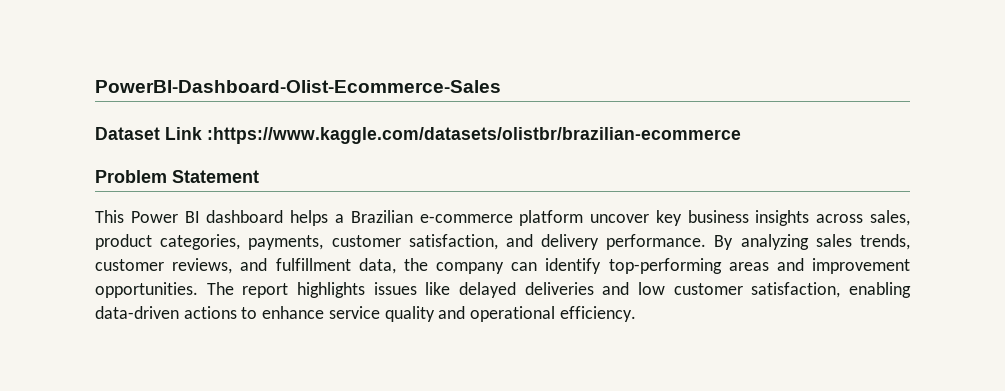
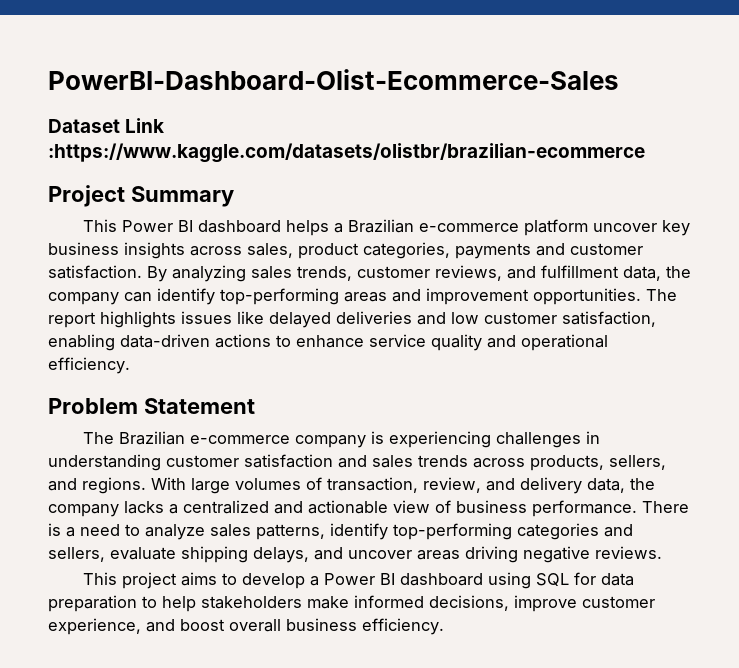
- Problem Statement
+ Project Summary
- This Power BI dashboard helps a Brazilian e-commerce platform uncover key business insights across sales, product categories, payments, customer satisfaction, and delivery performance.
+ This Power BI dashboard helps a Brazilian e-commerce platform uncover key business insights across sales, product categories, payments and customer satisfaction.
+ Problem Statement
+ The Brazilian e-commerce company is experiencing challenges in understanding customer satisfaction and sales trends across products, sellers, and regions. With large volumes of transaction, review, and delivery data, the company lacks a centralized and actionable view of business performance. There is a need to analyze sales patterns, identify top-performing categories and sellers, evaluate shipping delays, and uncover areas driving negative reviews.
+ This project aims to develop a Power BI dashboard using SQL for data preparation to help stakeholders make informed decisions, improve customer experience, and boost overall business efficiency.

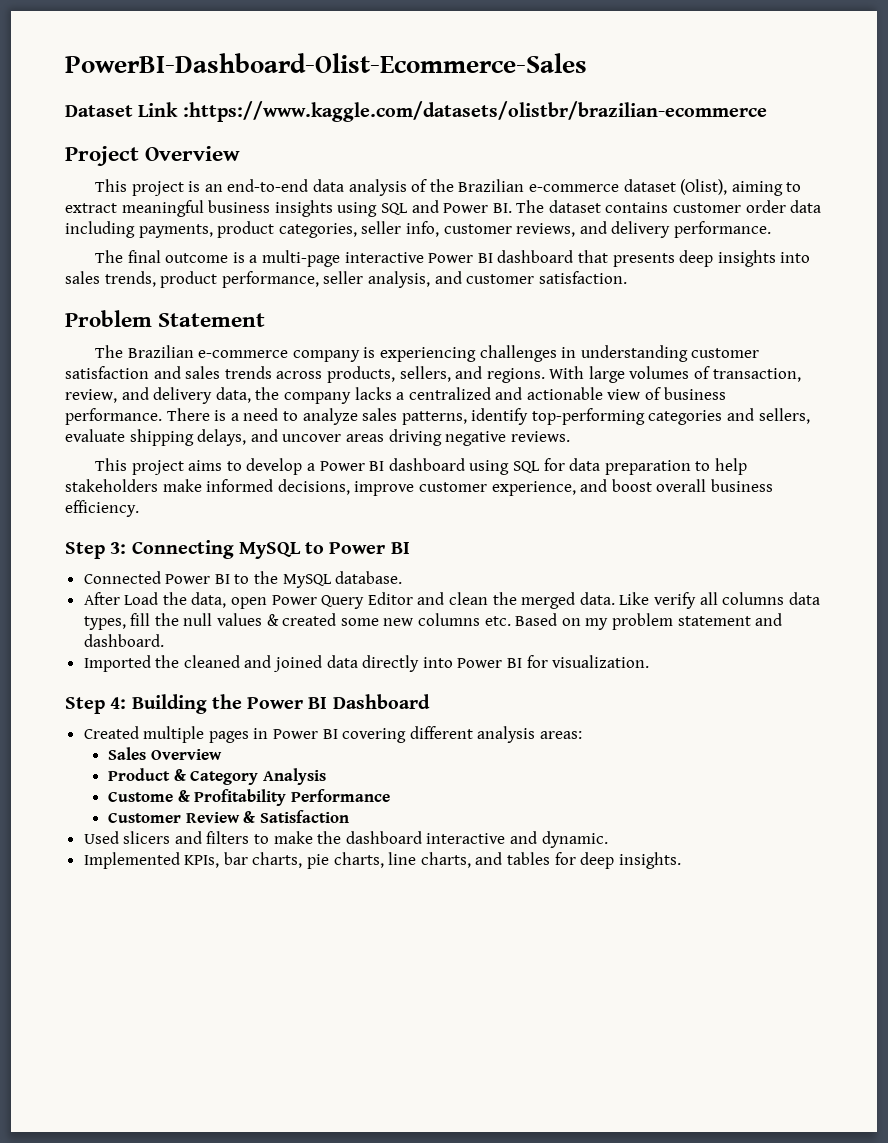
- Project Summary
- This Power BI dashboard helps a Brazilian e-commerce platform uncover key business insights across sales, product categories, payments and customer satisfaction. By analyzing sales trends, customer reviews, and fulfillment data, the company can identify top-performing areas and improvement opportunities. The report highlights issues like delayed deliveries and low customer satisfaction, enabling data-driven actions to enhance service quality and operational efficiency.
+ Project Overview
+ This project is an end-to-end data analysis of the Brazilian e-commerce dataset (Olist), aiming to extract meaningful business insights using SQL and Power BI. The dataset contains customer order data including payments, product categories, seller info, customer reviews, and delivery performance.
+ The final outcome is a multi-page interactive Power BI dashboard that presents deep insights into sales trends, product performance, seller analysis, and customer satisfaction.
+ Step 3: Connecting MySQL to Power BI
+ Connected Power BI to the MySQL database.
+ After Load the data, open Power Query Editor and clean the merged data. Like verify all columns data types, fill the null values & created some new columns etc. Based on my problem statement and dashboard.
+ Imported the cleaned and joined data directly into Power BI for visualization.
+ Step 4: Building the Power BI Dashboard
+ Created multiple pages in Power BI covering different analysis areas:
+ Sales Overview
+ Product & Category Analysis
+ Custome & Profitability Performance
+ Customer Review & Satisfaction
+ Used slicers and filters to make the dashboard interactive and dynamic.
+ Implemented KPIs, bar charts, pie charts, line charts, and tables for deep insights.

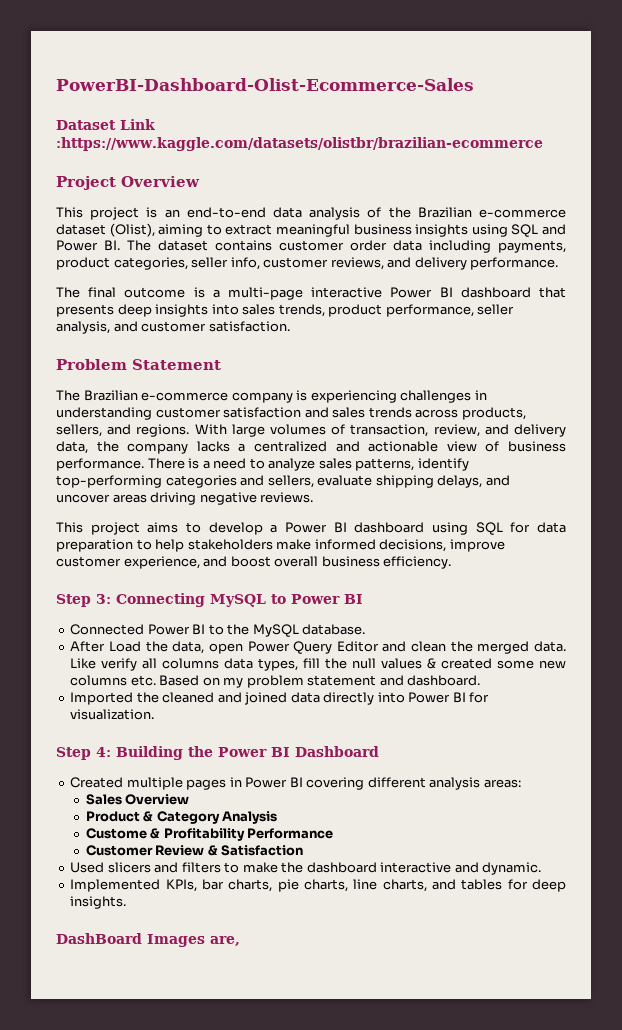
+ DashBoard Images are,

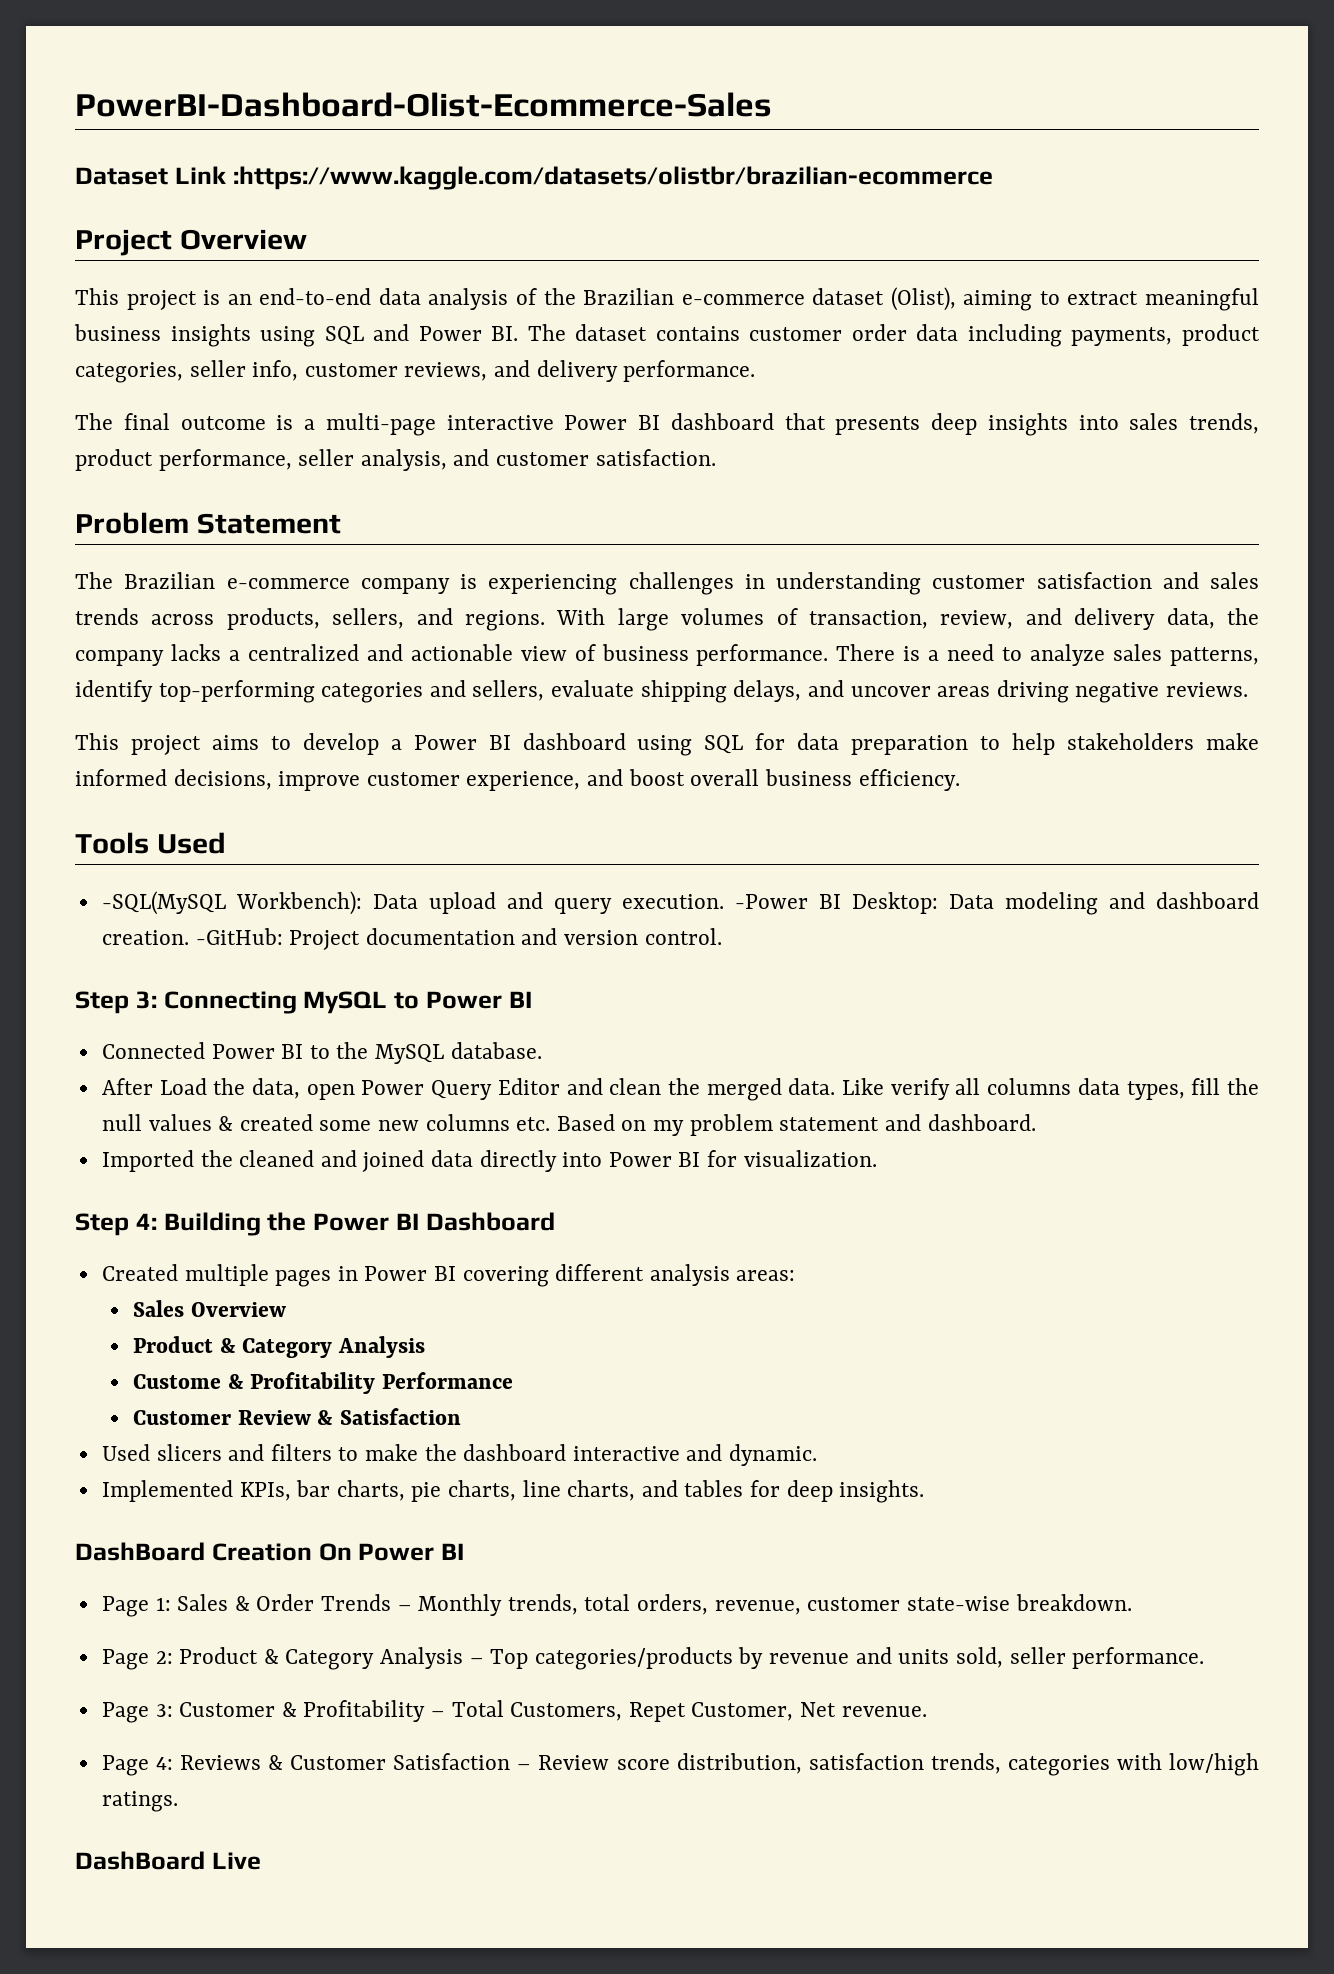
+ Tools Used
+ -SQL(MySQL Workbench): Data upload and query execution. -Power BI Desktop: Data modeling and dashboard creation. -GitHub: Project documentation and version control.
- DashBoard Images are,
+ DashBoard Creation On Power BI
+ Page 1: Sales & Order Trends – Monthly trends, total orders, revenue, customer state-wise breakdown.
+ Page 2: Product & Category Analysis – Top categories/products by revenue and units sold, seller performance.
+ Page 3: Customer & Profitability – Total Customers, Repet Customer, Net revenue.
+ Page 4: Reviews & Customer Satisfaction – Review score distribution, satisfaction trends, categories with low/high ratings.
+ DashBoard Live

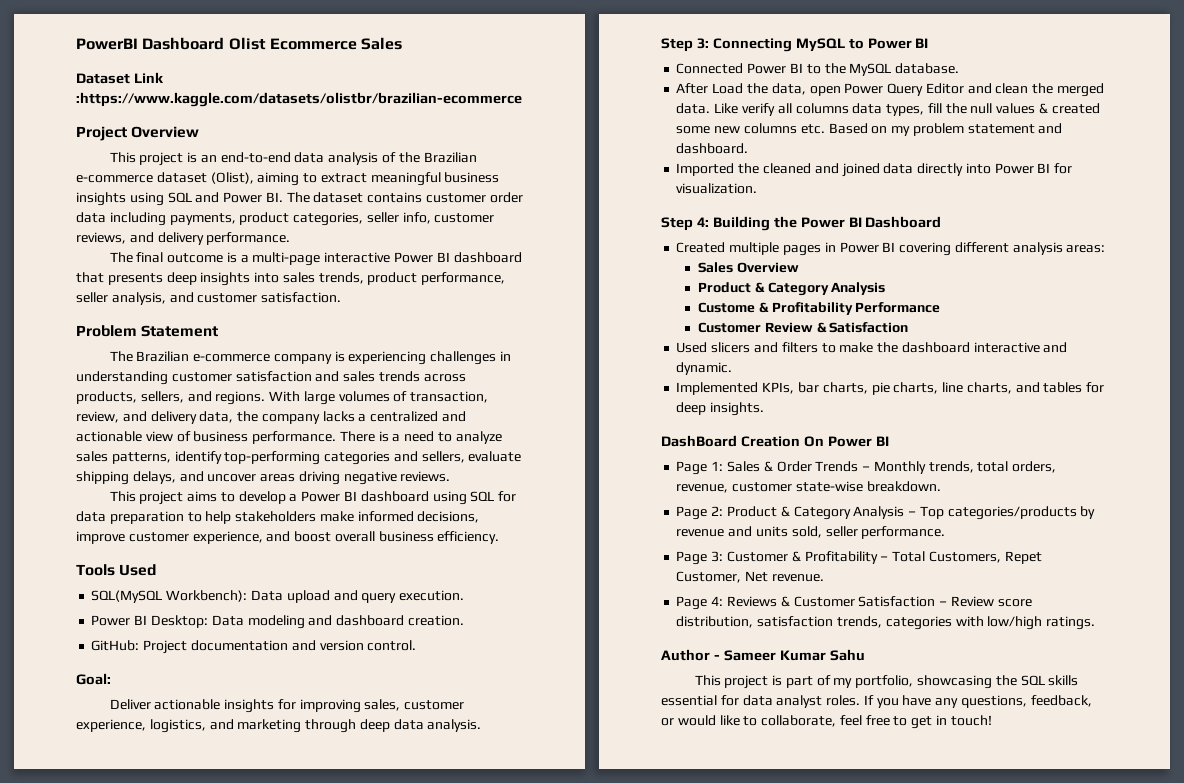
- PowerBI-Dashboard-Olist-Ecommerce-Sales
+ PowerBI Dashboard Olist Ecommerce Sales
- -SQL(MySQL Workbench): Data upload and query execution. -Power BI Desktop: Data modeling and dashboard creation. -GitHub: Project documentation and version control.
+ SQL(MySQL Workbench): Data upload and query execution.
+ Power BI Desktop: Data modeling and dashboard creation.
+ GitHub: Project documentation and version control.
+ Goal:
+ Deliver actionable insights for improving sales, customer experience, logistics, and marketing through deep data analysis.
- DashBoard Live
+ Author - Sameer Kumar Sahu
+ This project is part of my portfolio, showcasing the SQL skills essential for data analyst roles. If you have any questions, feedback, or would like to collaborate, feel free to get in touch!

